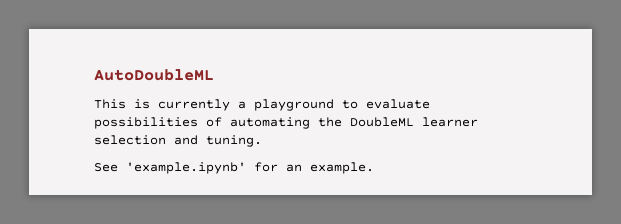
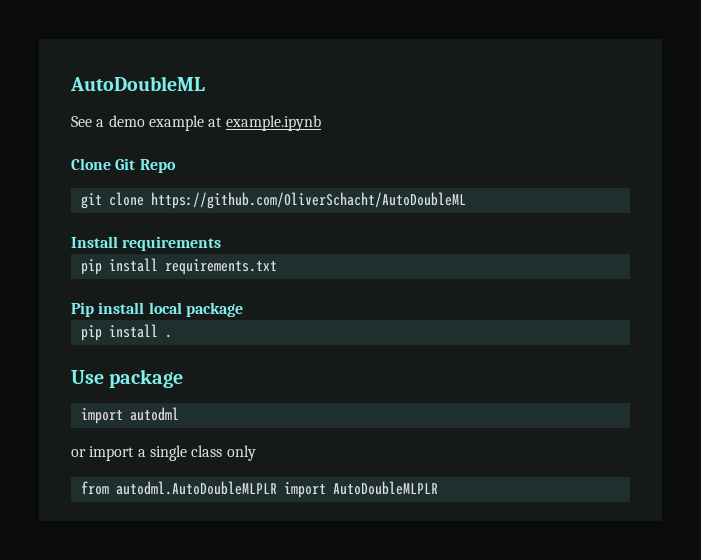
- This is currently a playground to evaluate possibilities of automating the DoubleML learner selection and tuning.
- See 'example.ipynb' for an example.
+ See a demo example at example.ipynb
+ Clone Git Repo
+ git clone https://github.com/OliverSchacht/AutoDoubleML
+ Install requirements
+ pip install requirements.txt
+ Pip install local package
+ pip install .
+ Use package
+ import autodml
+ or import a single class only
+ from autodml.AutoDoubleMLPLR import AutoDoubleMLPLR

